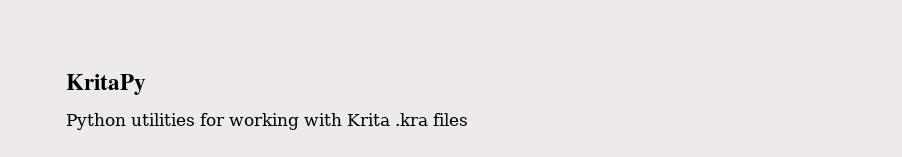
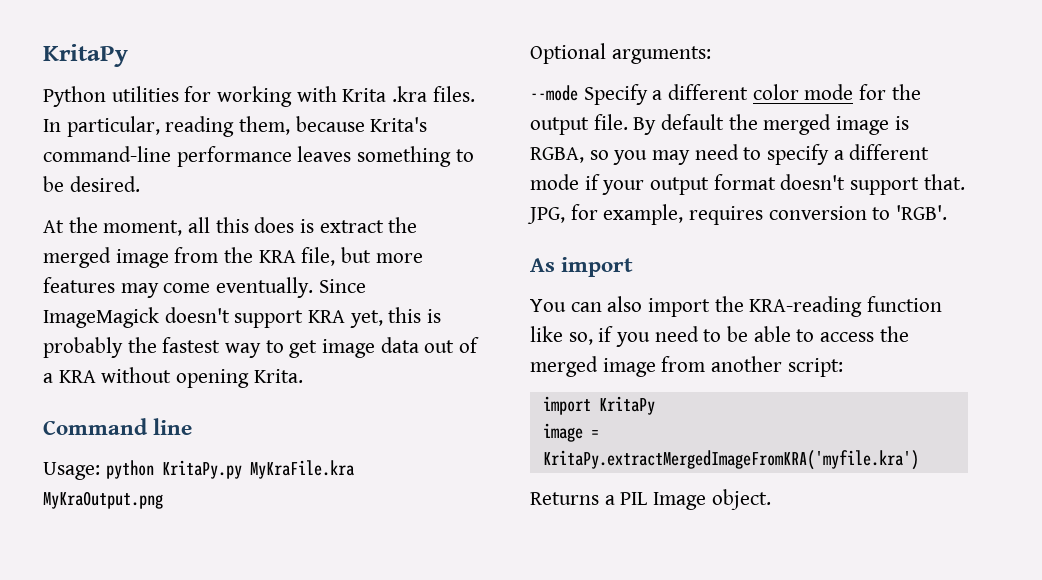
- Python utilities for working with Krita .kra files
+ Python utilities for working with Krita .kra files. In particular, reading them, because Krita's command-line performance leaves something to be desired.
+ At the moment, all this does is extract the merged image from the KRA file, but more features may come eventually. Since ImageMagick doesn't support KRA yet, this is probably the fastest way to get image data out of a KRA without opening Krita.
+ Command line
+ Usage: python KritaPy.py MyKraFile.kra MyKraOutput.png
+ Optional arguments:
+ --mode Specify a different color mode for the output file. By default the merged image is RGBA, so you may need to specify a different mode if your output format doesn't support that. JPG, for example, requires conversion to 'RGB'.
+ As import
+ You can also import the KRA-reading function like so, if you need to be able to access the merged image from another script:
+ import KritaPy
+ image = KritaPy.extractMergedImageFromKRA('myfile.kra')
+ Returns a PIL Image object.

